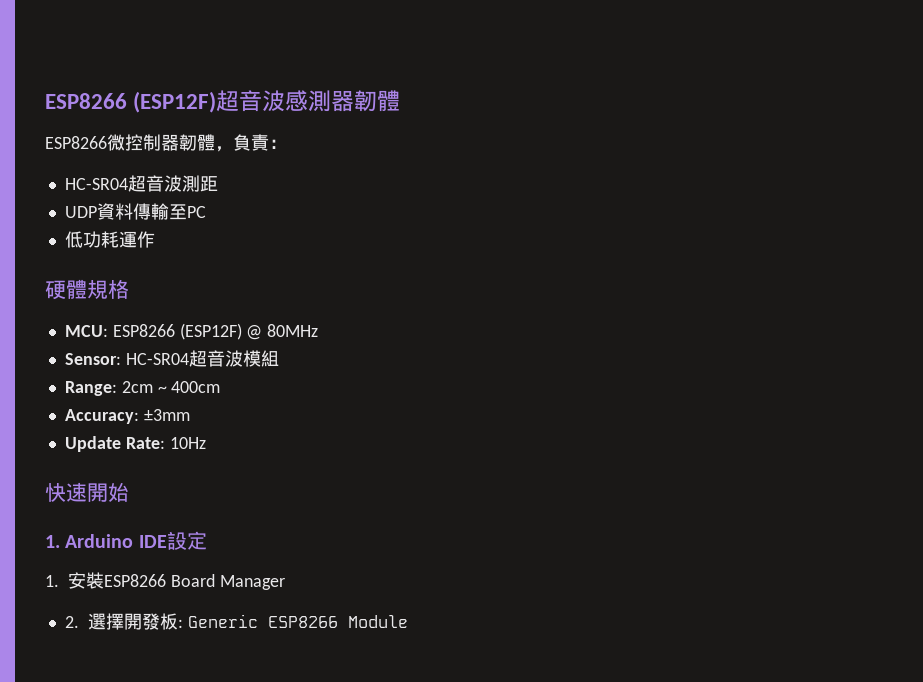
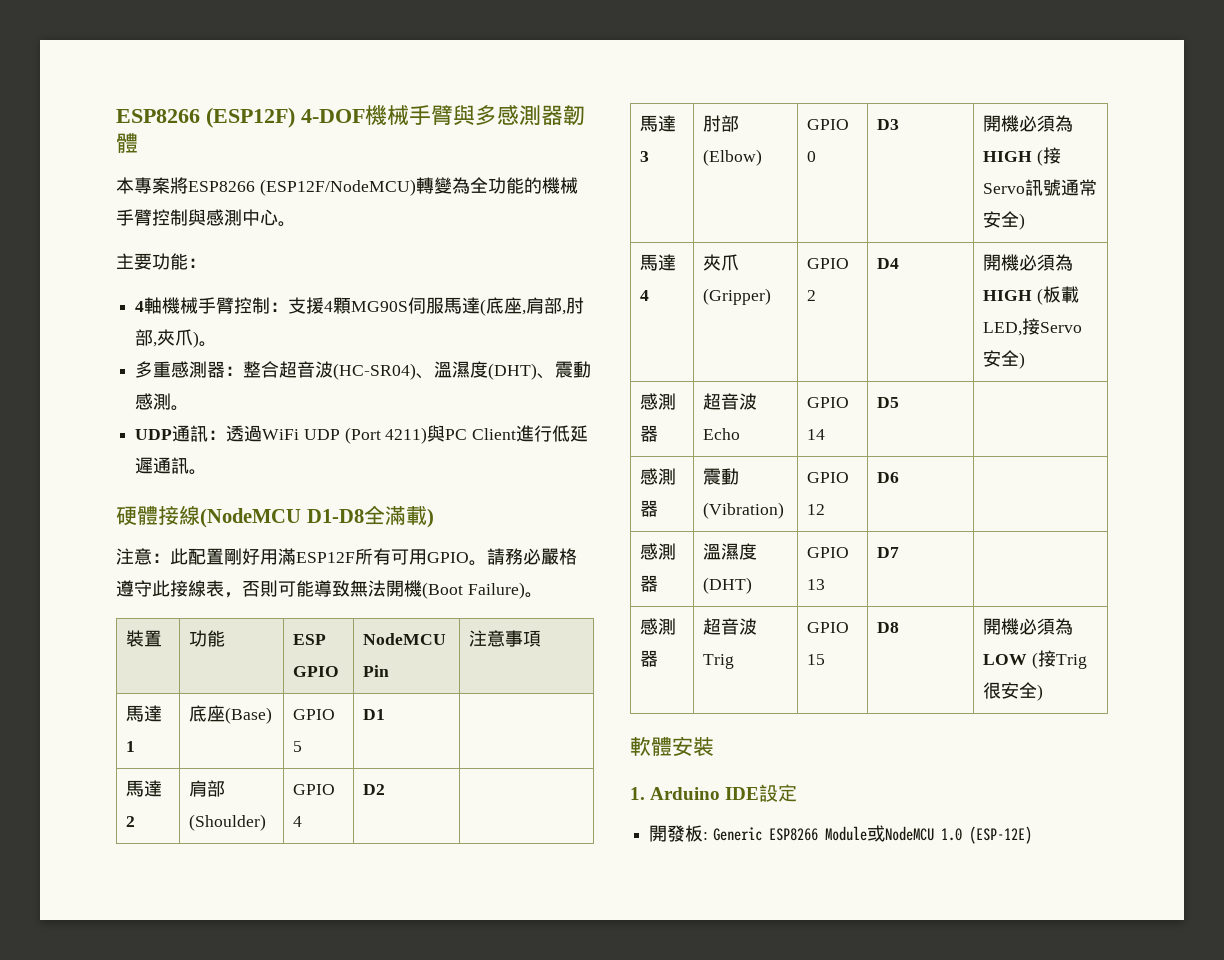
- ESP8266 (ESP12F)超音波感測器韌體
+ ESP8266 (ESP12F) 4-DOF機械手臂與多感測器韌體
- ESP8266微控制器韌體，負責：
- HC-SR04超音波測距
- UDP資料傳輸至PC
- 低功耗運作
- 硬體規格
- MCU: ESP8266 (ESP12F) @ 80MHz
- Sensor: HC-SR04超音波模組
- Range: 2cm ~ 400cm
- Accuracy: ±3mm
- Update Rate: 10Hz
- 快速開始
+ 本專案將ESP8266 (ESP12F/NodeMCU)轉變為全功能的機械手臂控制與感測中心。
+ 主要功能：
+ 4軸機械手臂控制：支援4顆MG90S伺服馬達(底座,肩部,肘部,夾爪)。
+ 多重感測器：整合超音波(HC-SR04)、溫濕度(DHT)、震動感測。
+ UDP通訊：透過WiFi UDP (Port 4211)與PC Client進行低延遲通訊。
+ 硬體接線(NodeMCU D1-D8全滿載)
+ 注意：此配置剛好用滿ESP12F所有可用GPIO。請務必嚴格遵守此接線表，否則可能導致無法開機(Boot Failure)。
+ 裝置 | 功能 | ESP GPIO | NodeMCU Pin | 注意事項
+ 馬達1 | 底座(Base) | GPIO 5 | D1 |
+ 馬達2 | 肩部(Shoulder) | GPIO 4 | D2 |
+ 馬達3 | 肘部(Elbow) | GPIO 0 | D3 | 開機必須為HIGH (接Servo訊號通常安全)
+ 馬達4 | 夾爪(Gripper) | GPIO 2 | D4 | 開機必須為HIGH (板載LED,接Servo安全)
+ 感測器 | 超音波Echo | GPIO 14 | D5 |
+ 感測器 | 震動(Vibration) | GPIO 12 | D6 |
+ 感測器 | 溫濕度(DHT) | GPIO 13 | D7 |
+ 感測器 | 超音波Trig | GPIO 15 | D8 | 開機必須為LOW (接Trig很安全)
+ 軟體安裝
  1. Arduino IDE設定
- 1.安裝ESP8266 Board Manager
- 2.選擇開發板: Generic ESP8266 Module
+ 開發板: Generic ESP8266 Module或NodeMCU 1.0 (ESP-12E)

